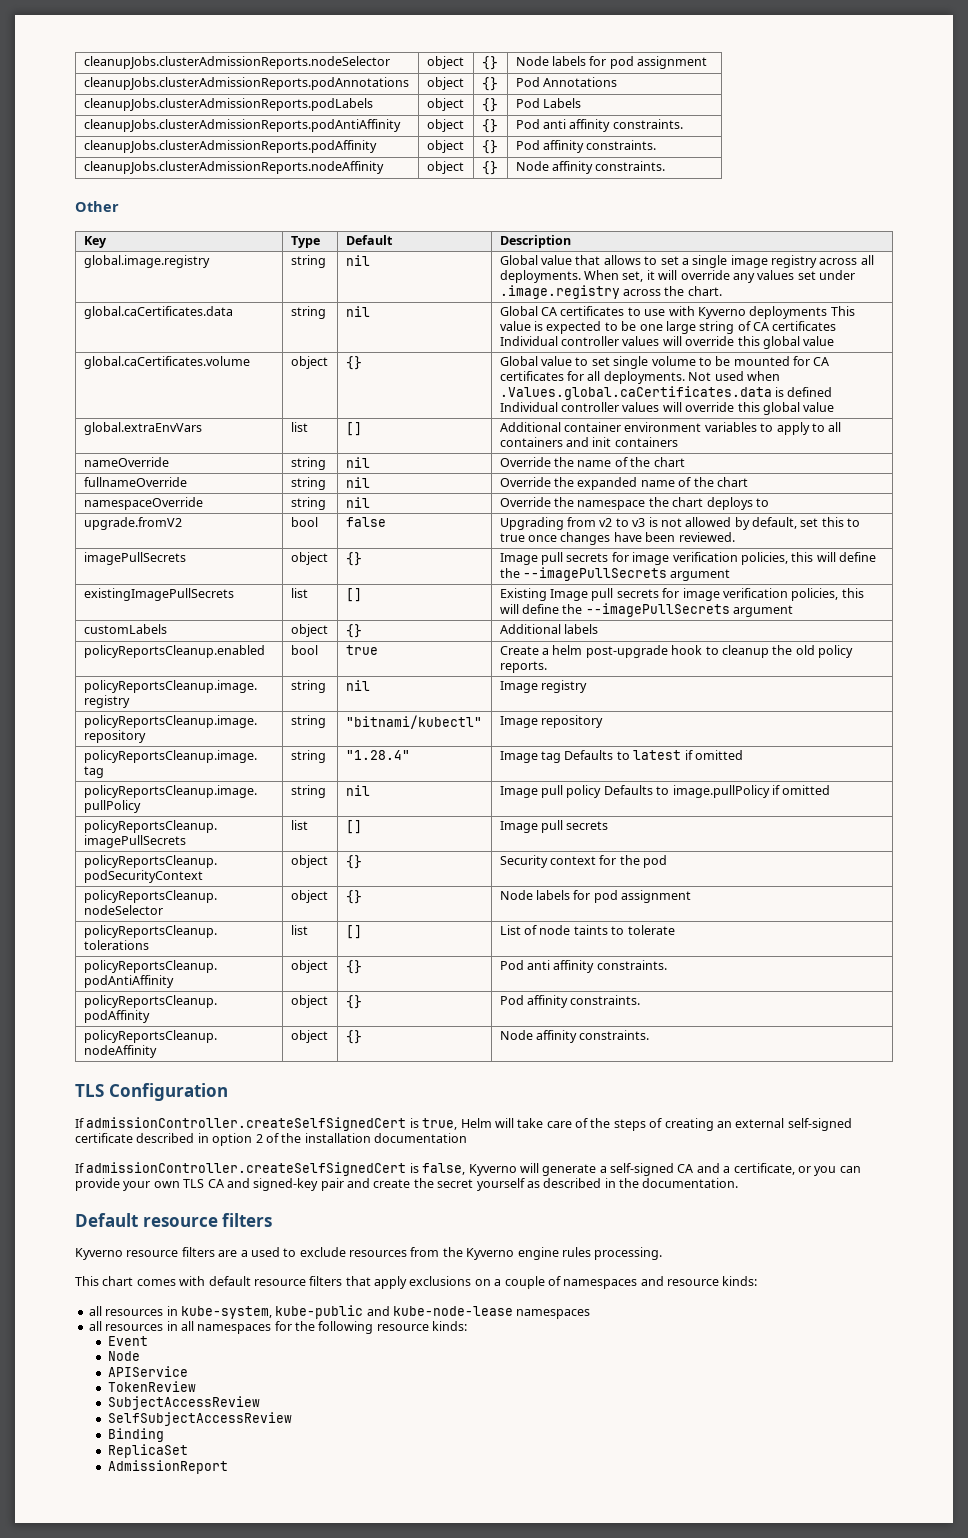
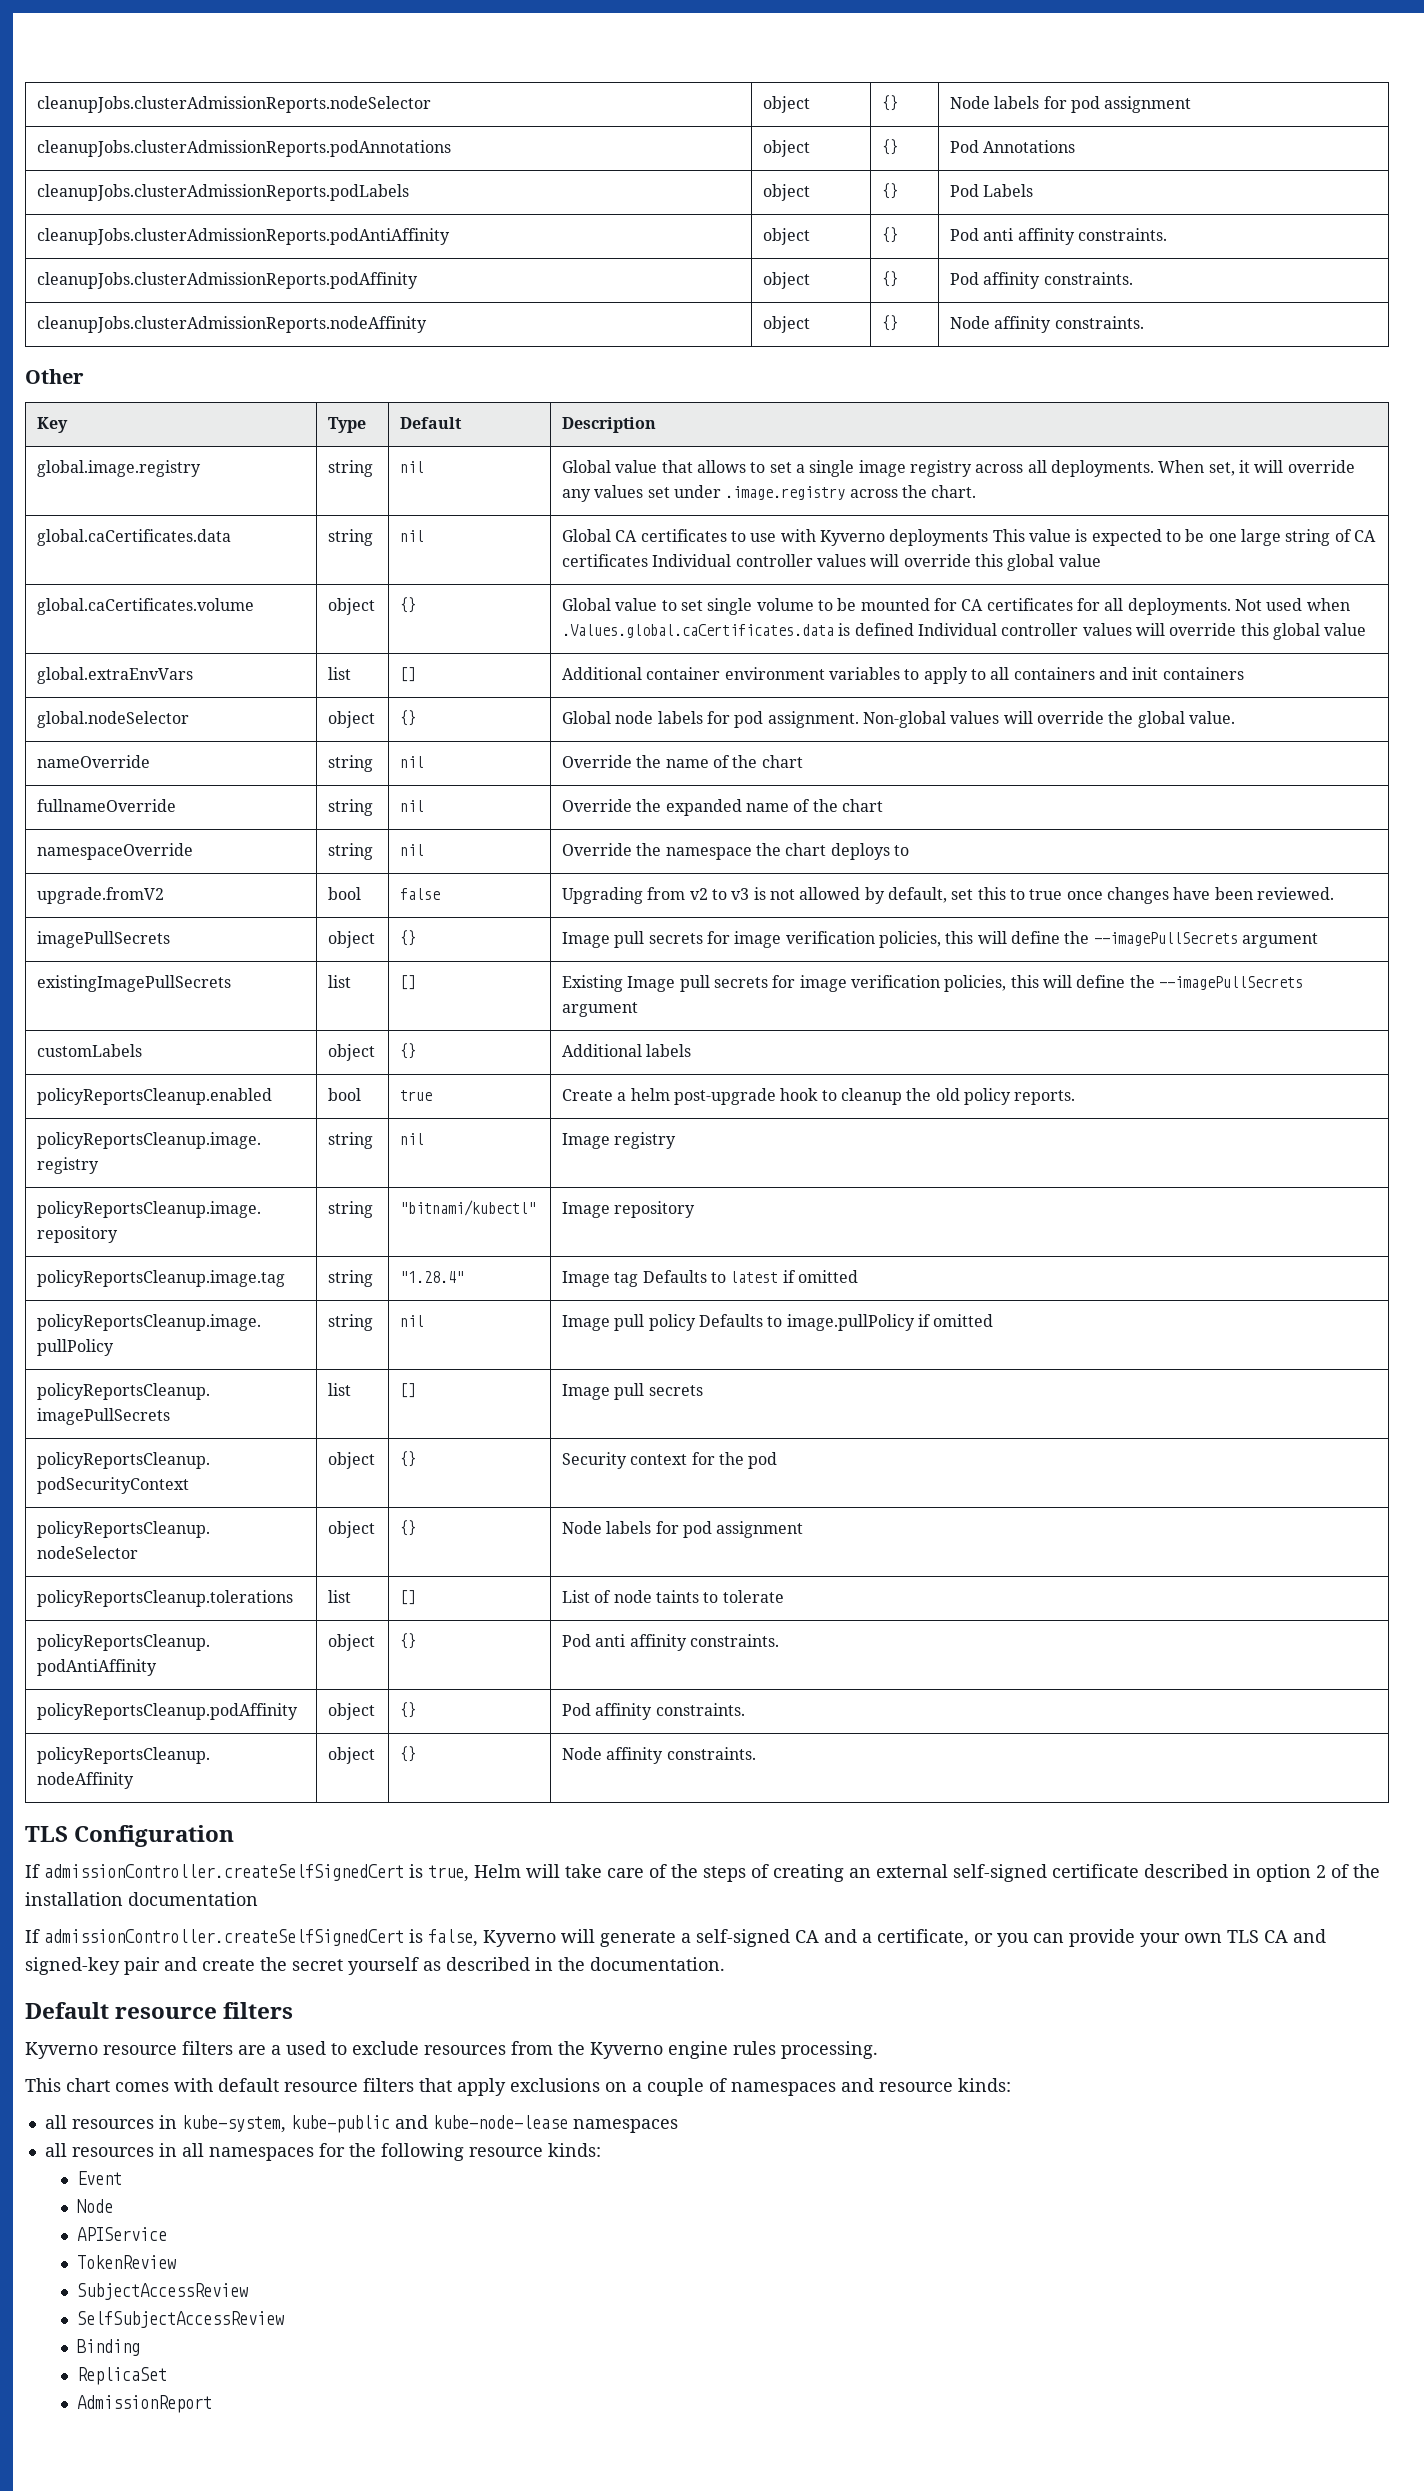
+ global.nodeSelector | object | {} | Global node labels for pod assignment. Non-global values will override the global value.

